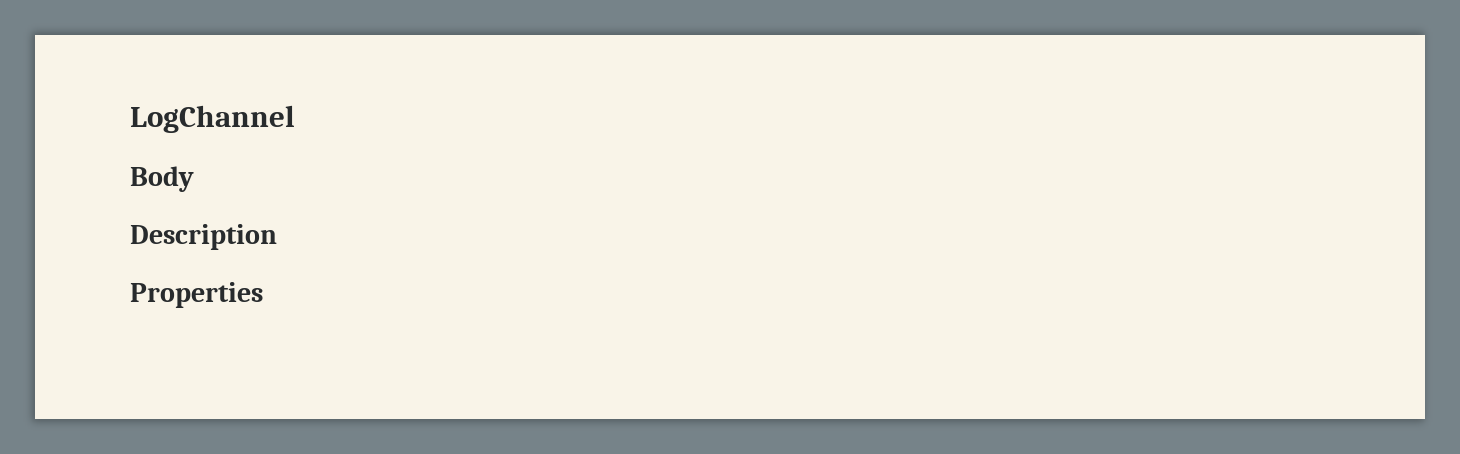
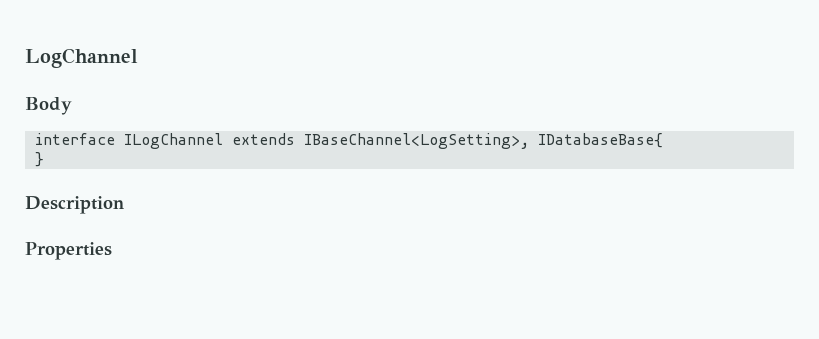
+ interface ILogChannel extends IBaseChannel<LogSetting>, IDatabaseBase{
+ }

